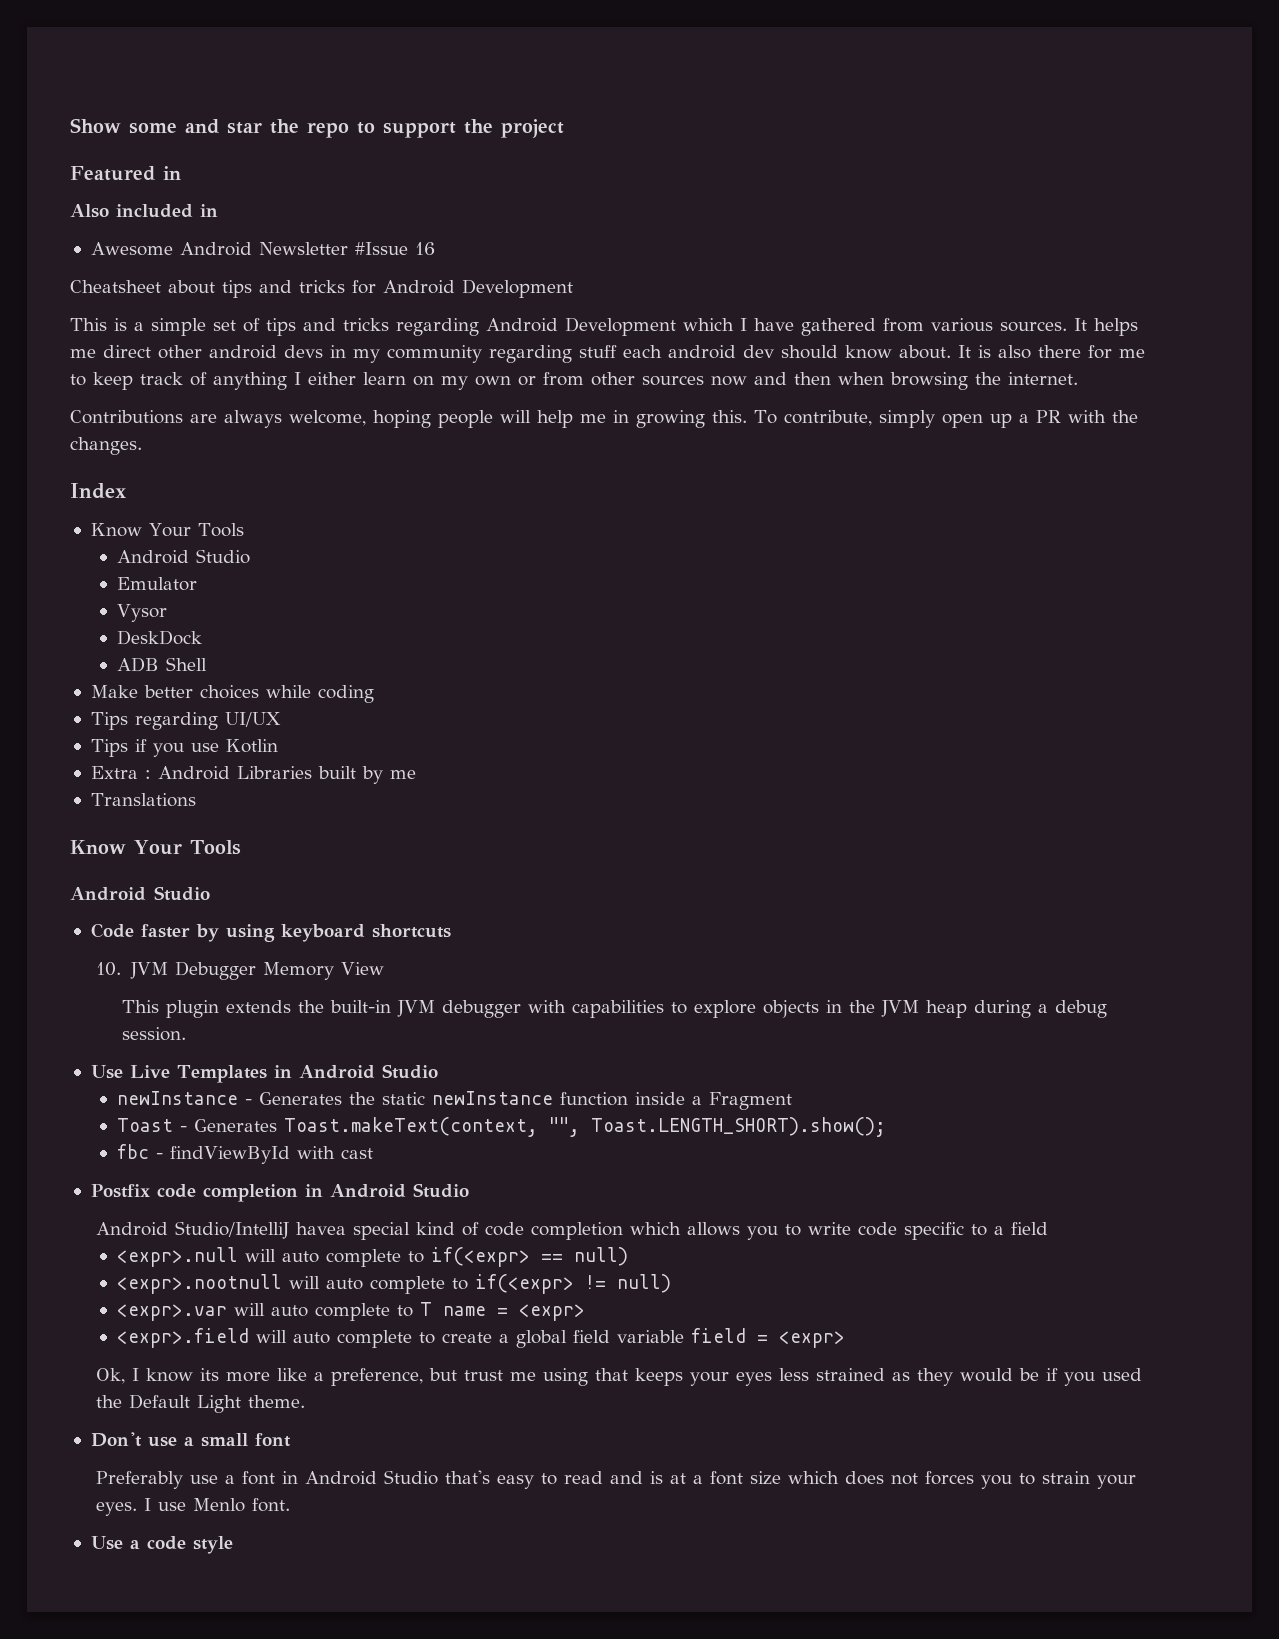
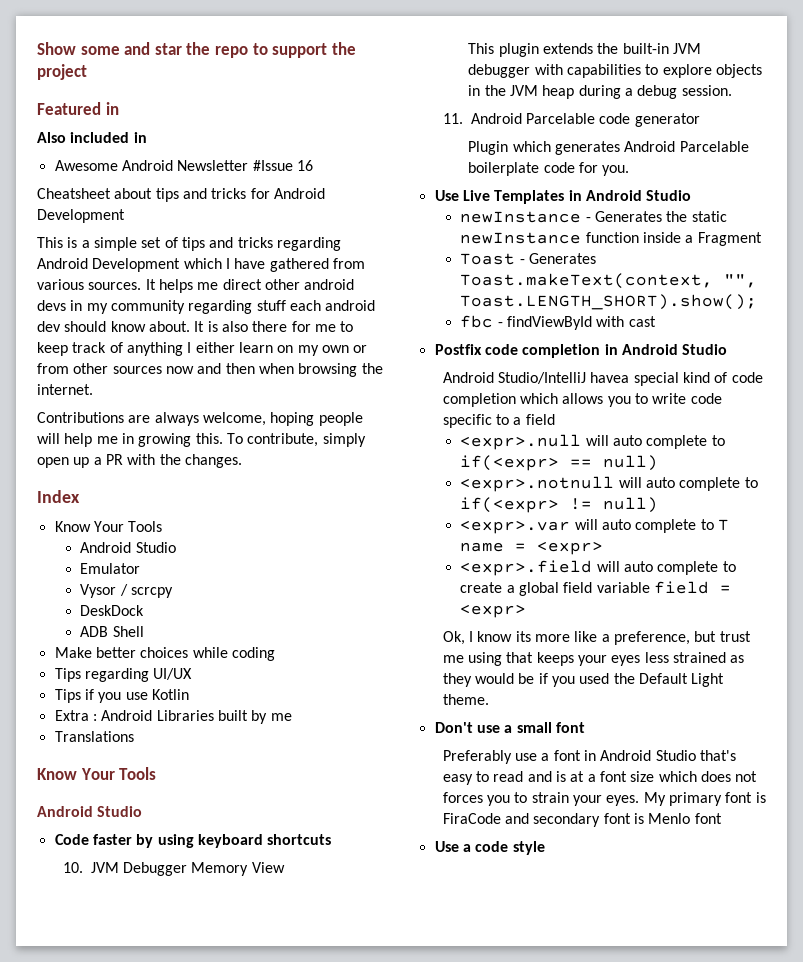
- Vysor
+ Vysor / scrcpy
+ 11. Android Parcelable code generator
+ Plugin which generates Android Parcelable boilerplate code for you.
- <expr>.nootnull will auto complete to if(<expr> != null)
+ <expr>.notnull will auto complete to if(<expr> != null)
- I use Menlo font.
+ My primary font is FiraCode and secondary font is Menlo font

